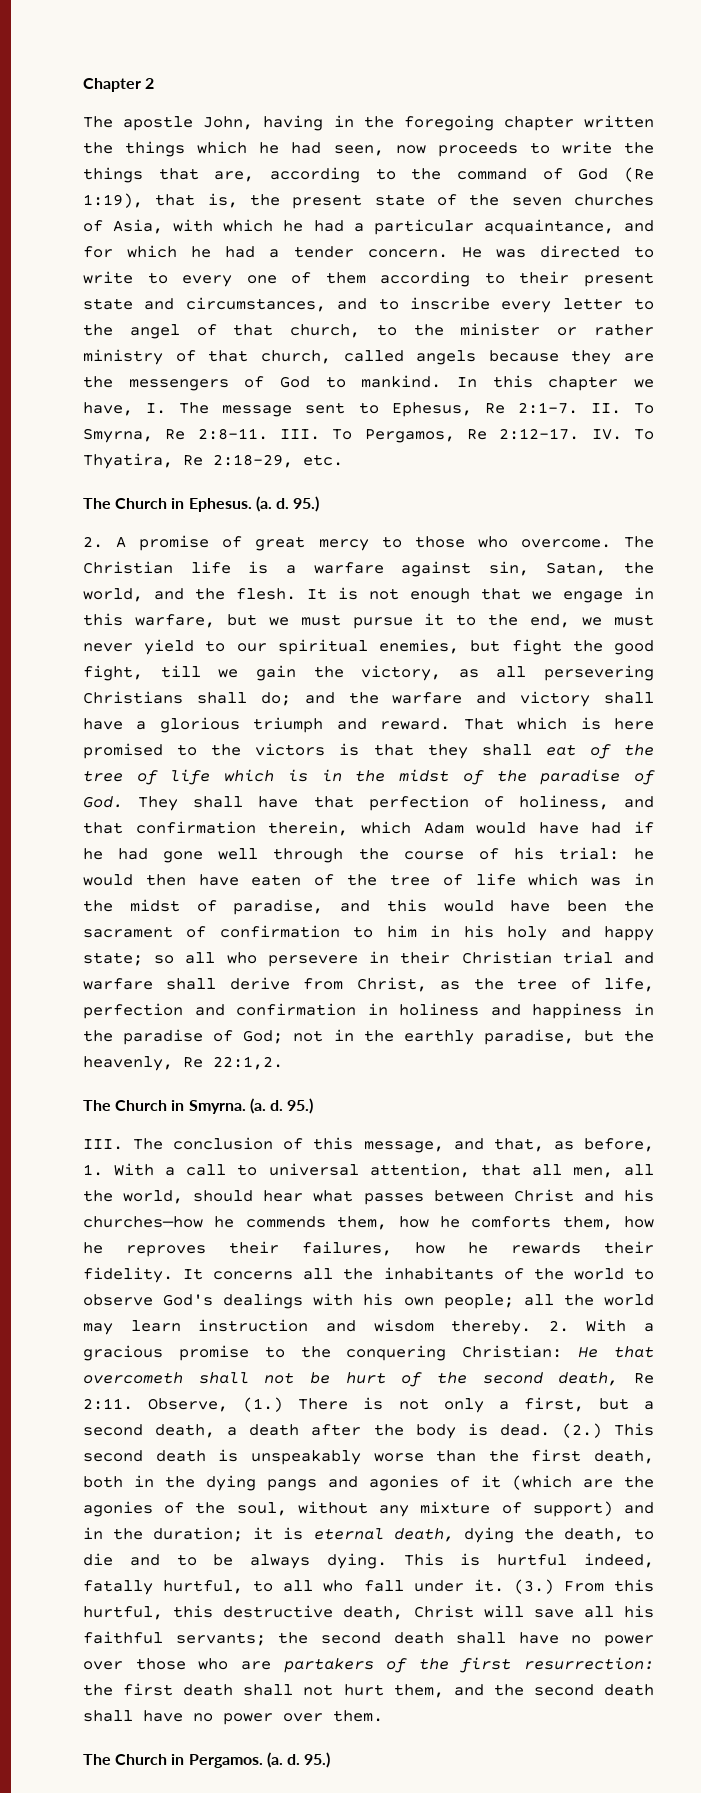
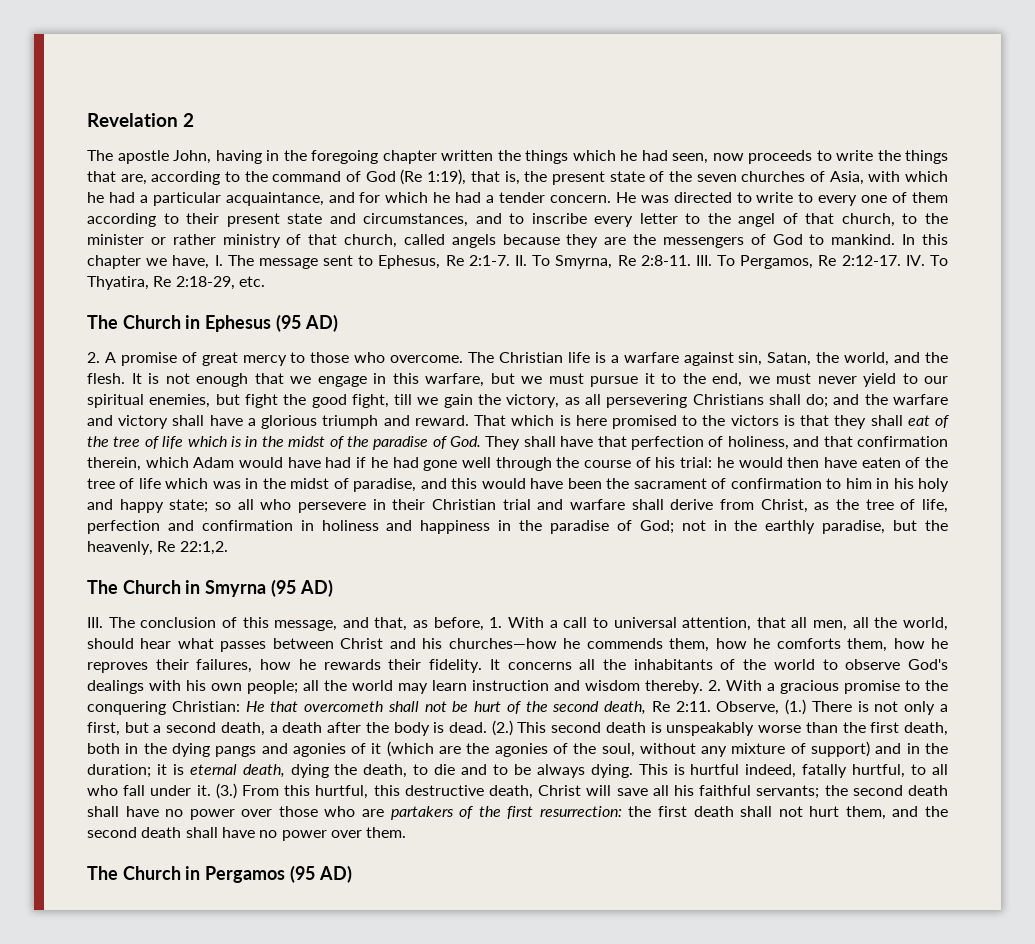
- Chapter 2
+ Revelation 2
- The Church in Ephesus. (a. d. 95.)
+ The Church in Ephesus (95 AD)
- The Church in Smyrna. (a. d. 95.)
+ The Church in Smyrna (95 AD)
- The Church in Pergamos. (a. d. 95.)
+ The Church in Pergamos (95 AD)

